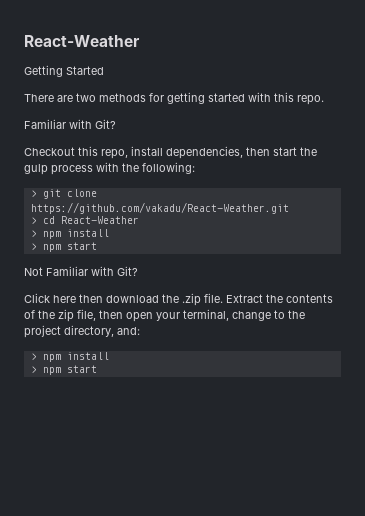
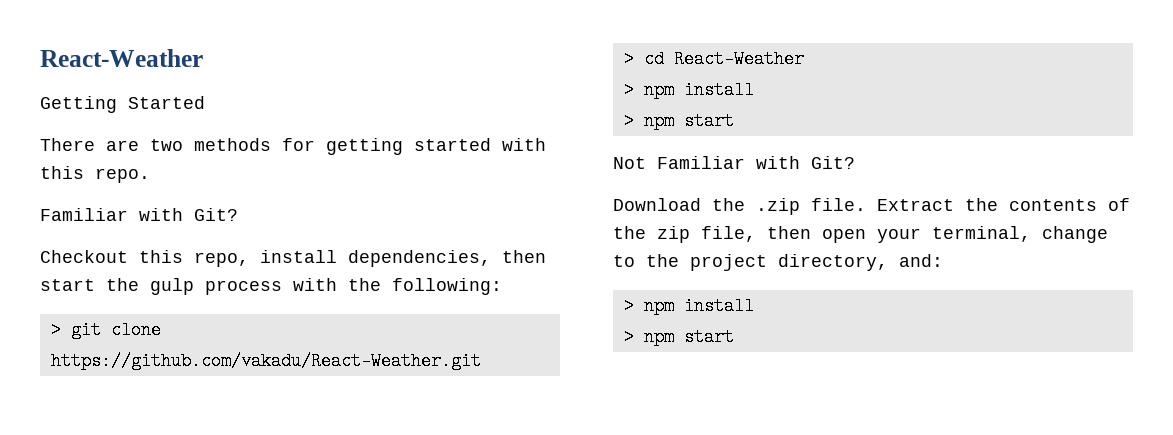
- Click here then download the .zip file.
+ Download the .zip file.

